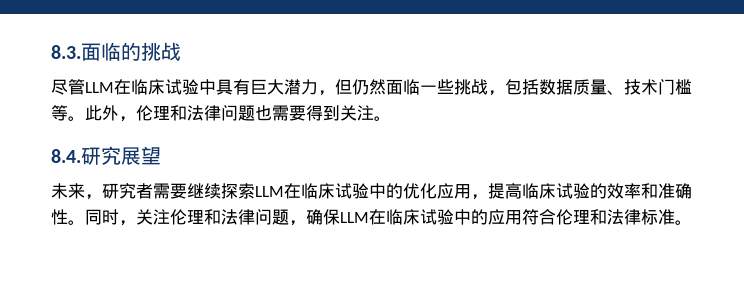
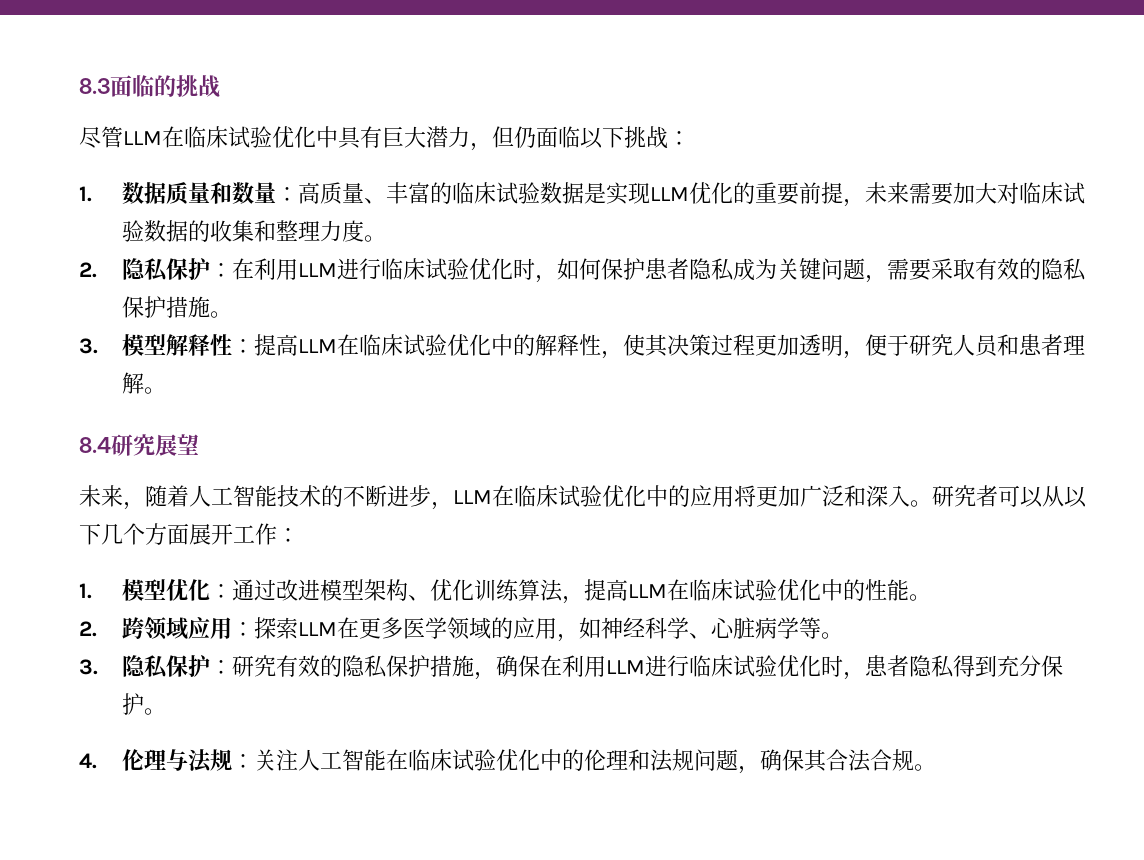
- 8.3.面临的挑战
+ 8.3面临的挑战
- 尽管LLM在临床试验中具有巨大潜力，但仍然面临一些挑战，包括数据质量、技术门槛等。此外，伦理和法律问题也需要得到关注。
- 8.4.研究展望
- 未来，研究者需要继续探索LLM在临床试验中的优化应用，提高临床试验的效率和准确性。同时，关注伦理和法律问题，确保LLM在临床试验中的应用符合伦理和法律标准。
+ 尽管LLM在临床试验优化中具有巨大潜力，但仍面临以下挑战：
+ 1.数据质量和数量：高质量、丰富的临床试验数据是实现LLM优化的重要前提，未来需要加大对临床试验数据的收集和整理力度。
+ 2.隐私保护：在利用LLM进行临床试验优化时，如何保护患者隐私成为关键问题，需要采取有效的隐私保护措施。
+ 3.模型解释性：提高LLM在临床试验优化中的解释性，使其决策过程更加透明，便于研究人员和患者理解。
+ 8.4研究展望
+ 未来，随着人工智能技术的不断进步，LLM在临床试验优化中的应用将更加广泛和深入。研究者可以从以下几个方面展开工作：
+ 1.模型优化：通过改进模型架构、优化训练算法，提高LLM在临床试验优化中的性能。
+ 2.跨领域应用：探索LLM在更多医学领域的应用，如神经科学、心脏病学等。
+ 3.隐私保护：研究有效的隐私保护措施，确保在利用LLM进行临床试验优化时，患者隐私得到充分保护。
+ 4.伦理与法规：关注人工智能在临床试验优化中的伦理和法规问题，确保其合法合规。

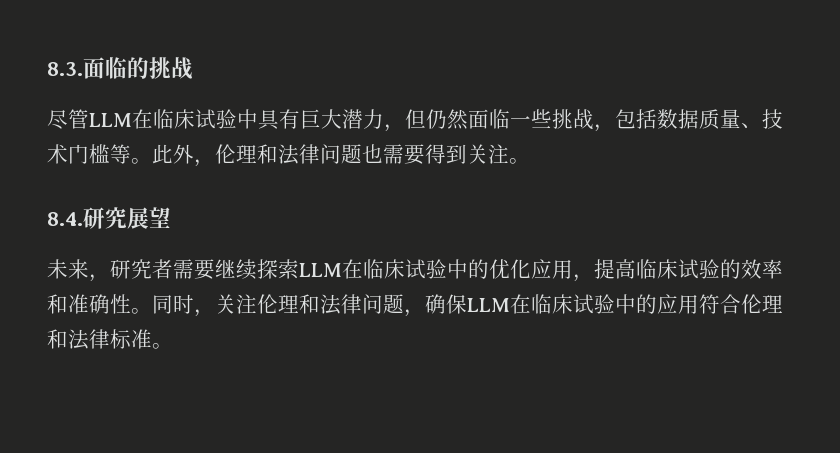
- 8.3面临的挑战
+ 8.3.面临的挑战
- 尽管LLM在临床试验优化中具有巨大潜力，但仍面临以下挑战：
- 1.数据质量和数量：高质量、丰富的临床试验数据是实现LLM优化的重要前提，未来需要加大对临床试验数据的收集和整理力度。
- 2.隐私保护：在利用LLM进行临床试验优化时，如何保护患者隐私成为关键问题，需要采取有效的隐私保护措施。
- 3.模型解释性：提高LLM在临床试验优化中的解释性，使其决策过程更加透明，便于研究人员和患者理解。
- 8.4研究展望
- 未来，随着人工智能技术的不断进步，LLM在临床试验优化中的应用将更加广泛和深入。研究者可以从以下几个方面展开工作：
- 1.模型优化：通过改进模型架构、优化训练算法，提高LLM在临床试验优化中的性能。
- 2.跨领域应用：探索LLM在更多医学领域的应用，如神经科学、心脏病学等。
- 3.隐私保护：研究有效的隐私保护措施，确保在利用LLM进行临床试验优化时，患者隐私得到充分保护。
- 4.伦理与法规：关注人工智能在临床试验优化中的伦理和法规问题，确保其合法合规。
+ 尽管LLM在临床试验中具有巨大潜力，但仍然面临一些挑战，包括数据质量、技术门槛等。此外，伦理和法律问题也需要得到关注。
+ 8.4.研究展望
+ 未来，研究者需要继续探索LLM在临床试验中的优化应用，提高临床试验的效率和准确性。同时，关注伦理和法律问题，确保LLM在临床试验中的应用符合伦理和法律标准。

